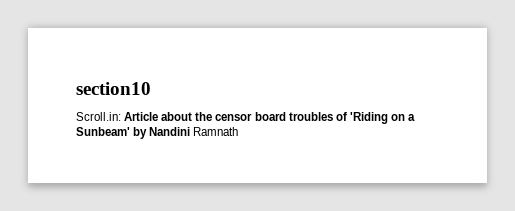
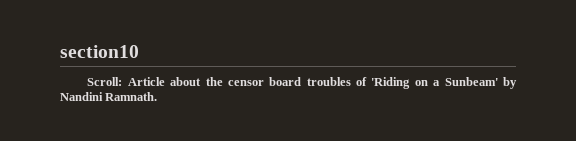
- Scroll.in: Article about the censor board troubles of 'Riding on a Sunbeam' by Nandini Ramnath
+ Scroll: Article about the censor board troubles of 'Riding on a Sunbeam' by Nandini Ramnath.

